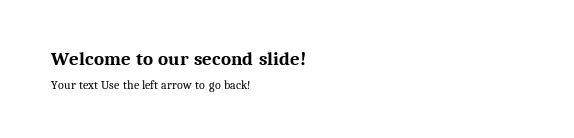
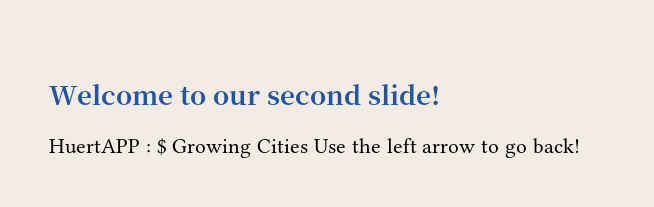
- Your text Use the left arrow to go back!
+ HuertAPP : $ Growing Cities Use the left arrow to go back!

